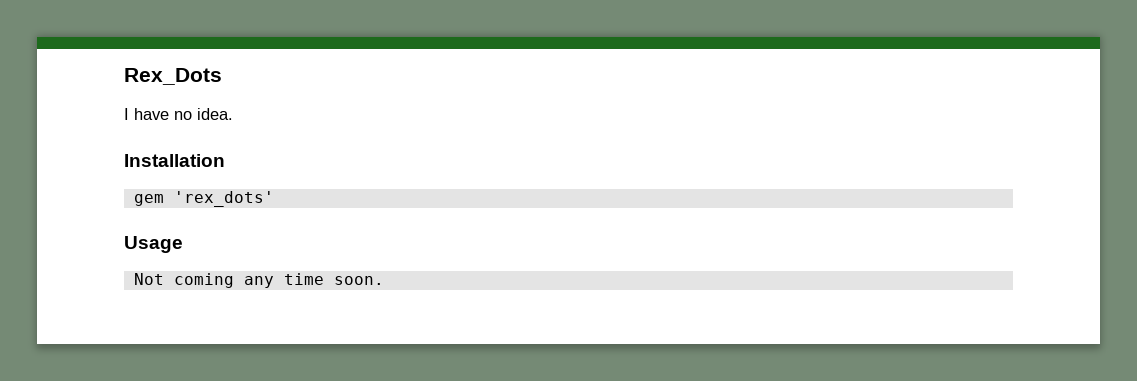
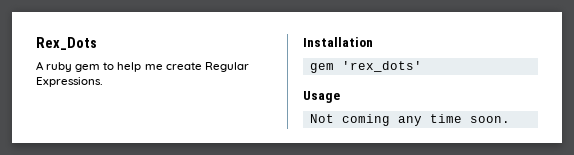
- I have no idea.
+ A ruby gem to help me create Regular Expressions.

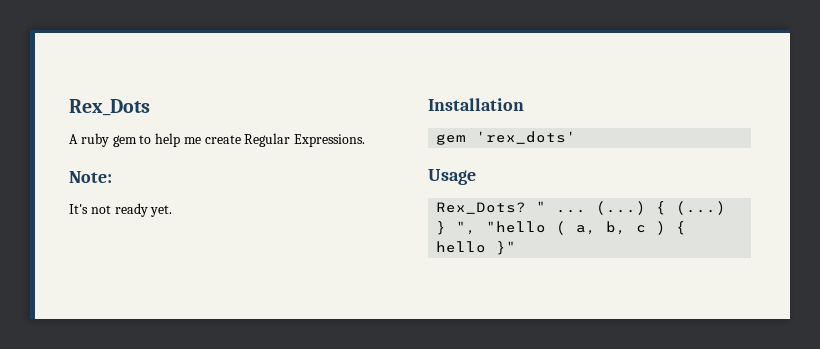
+ Note:
+ It's not ready yet.
- Not coming any time soon.
+ Rex_Dots? " ... (...) { (...) } ", "hello ( a, b, c ) { hello }"

